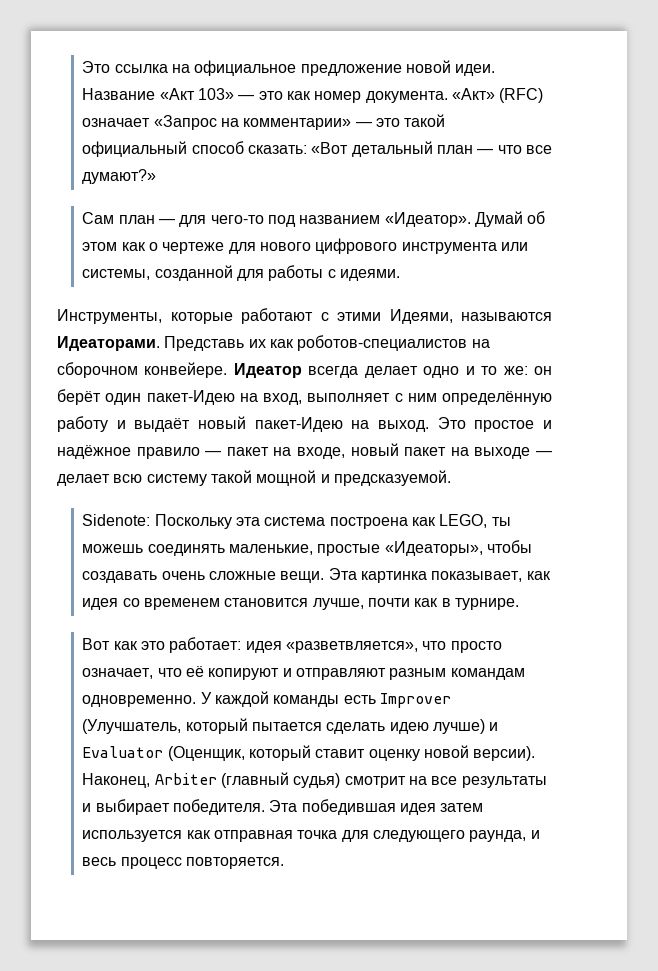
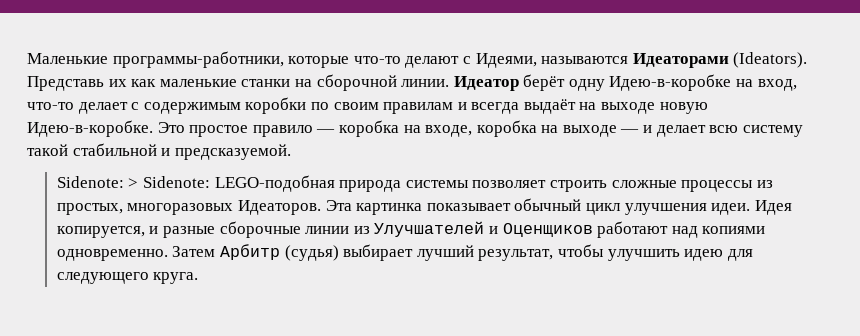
- Это ссылка на официальное предложение новой идеи. Название «Акт 103» — это как номер документа. «Акт» (RFC) означает «Запрос на комментарии» — это такой официальный способ сказать: «Вот детальный план — что все думают?»
- Сам план — для чего-то под названием «Идеатор». Думай об этом как о чертеже для нового цифрового инструмента или системы, созданной для работы с идеями.
- Инструменты, которые работают с этими Идеями, называются Идеаторами. Представь их как роботов-специалистов на сборочном конвейере. Идеатор всегда делает одно и то же: он берёт один пакет-Идею на вход, выполняет с ним определённую работу и выдаёт новый пакет-Идею на выход. Это простое и надёжное правило — пакет на входе, новый пакет на выходе — делает всю систему такой мощной и предсказуемой.
+ Маленькие программы-работники, которые что-то делают с Идеями, называются Идеаторами (Ideators). Представь их как маленькие станки на сборочной линии. Идеатор берёт одну Идею-в-коробке на вход, что-то делает с содержимым коробки по своим правилам и всегда выдаёт на выходе новую Идею-в-коробке. Это простое правило — коробка на входе, коробка на выходе — и делает всю систему такой стабильной и предсказуемой.
- Sidenote: Поскольку эта система построена как LEGO, ты можешь соединять маленькие, простые «Идеаторы», чтобы создавать очень сложные вещи. Эта картинка показывает, как идея со временем становится лучше, почти как в турнире.
- Вот как это работает: идея «разветвляется», что просто означает, что её копируют и отправляют разным командам одновременно. У каждой команды есть Improver (Улучшатель, который пытается сделать идею лучше) и Evaluator (Оценщик, который ставит оценку новой версии). Наконец, Arbiter (главный судья) смотрит на все результаты и выбирает победителя. Эта победившая идея затем используется как отправная точка для следующего раунда, и весь процесс повторяется.
+ Sidenote: > Sidenote: LEGO-подобная природа системы позволяет строить сложные процессы из простых, многоразовых Идеаторов. Эта картинка показывает обычный цикл улучшения идеи. Идея копируется, и разные сборочные линии из Улучшателей и Оценщиков работают над копиями одновременно. Затем Арбитр (судья) выбирает лучший результат, чтобы улучшить идею для следующего круга.

